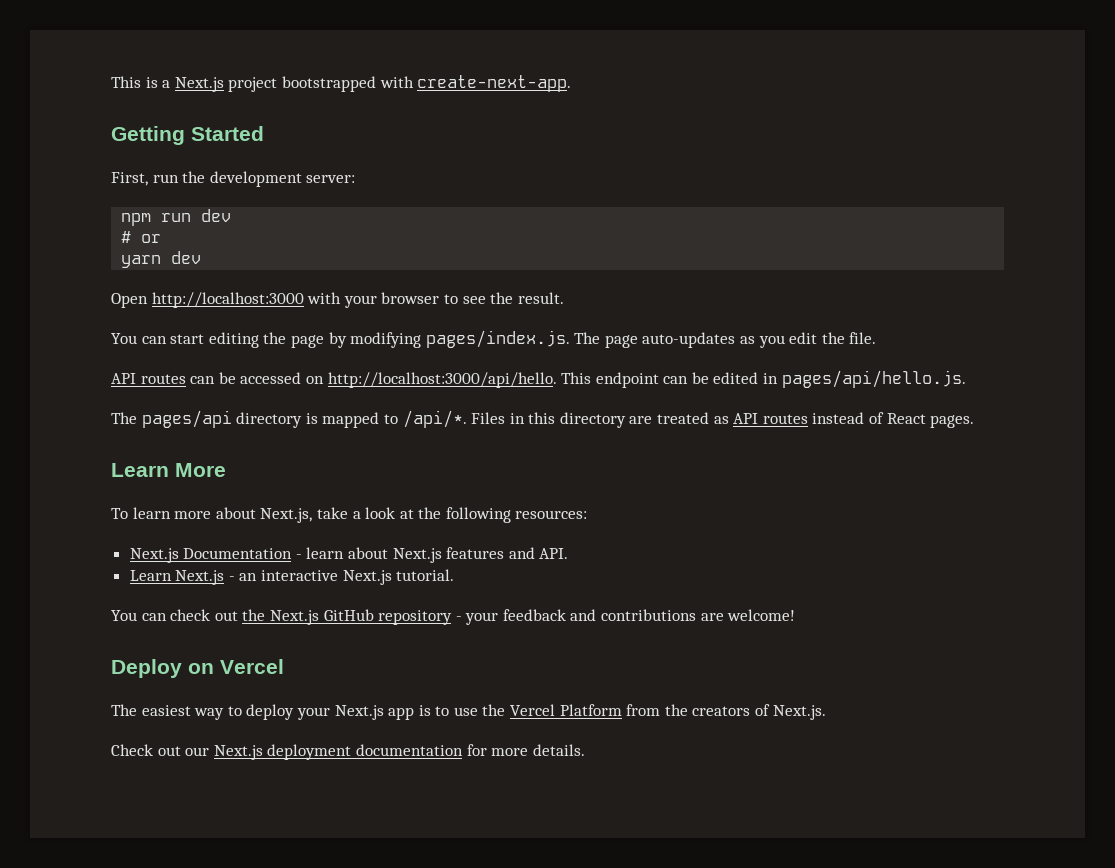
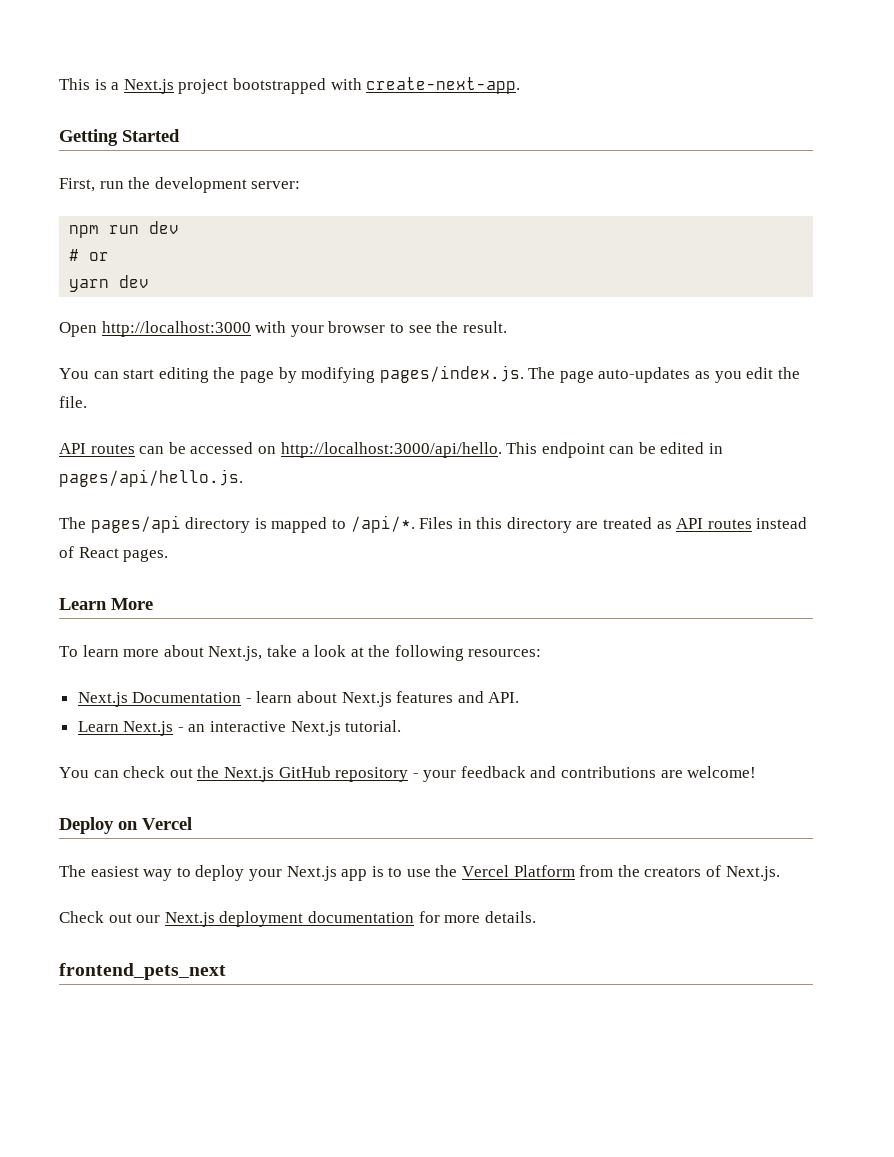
+ frontend_pets_next

